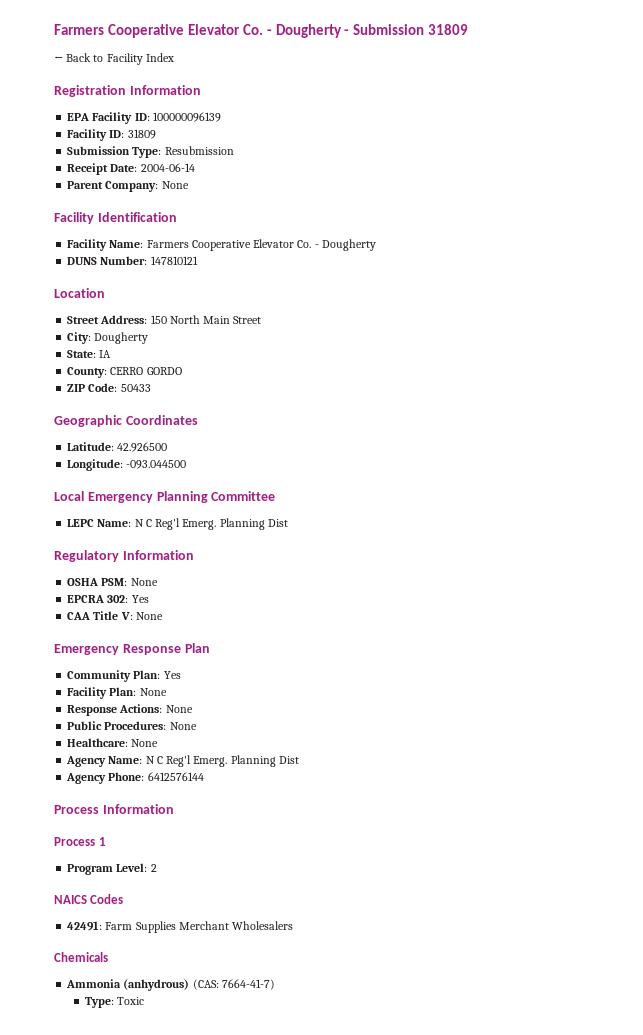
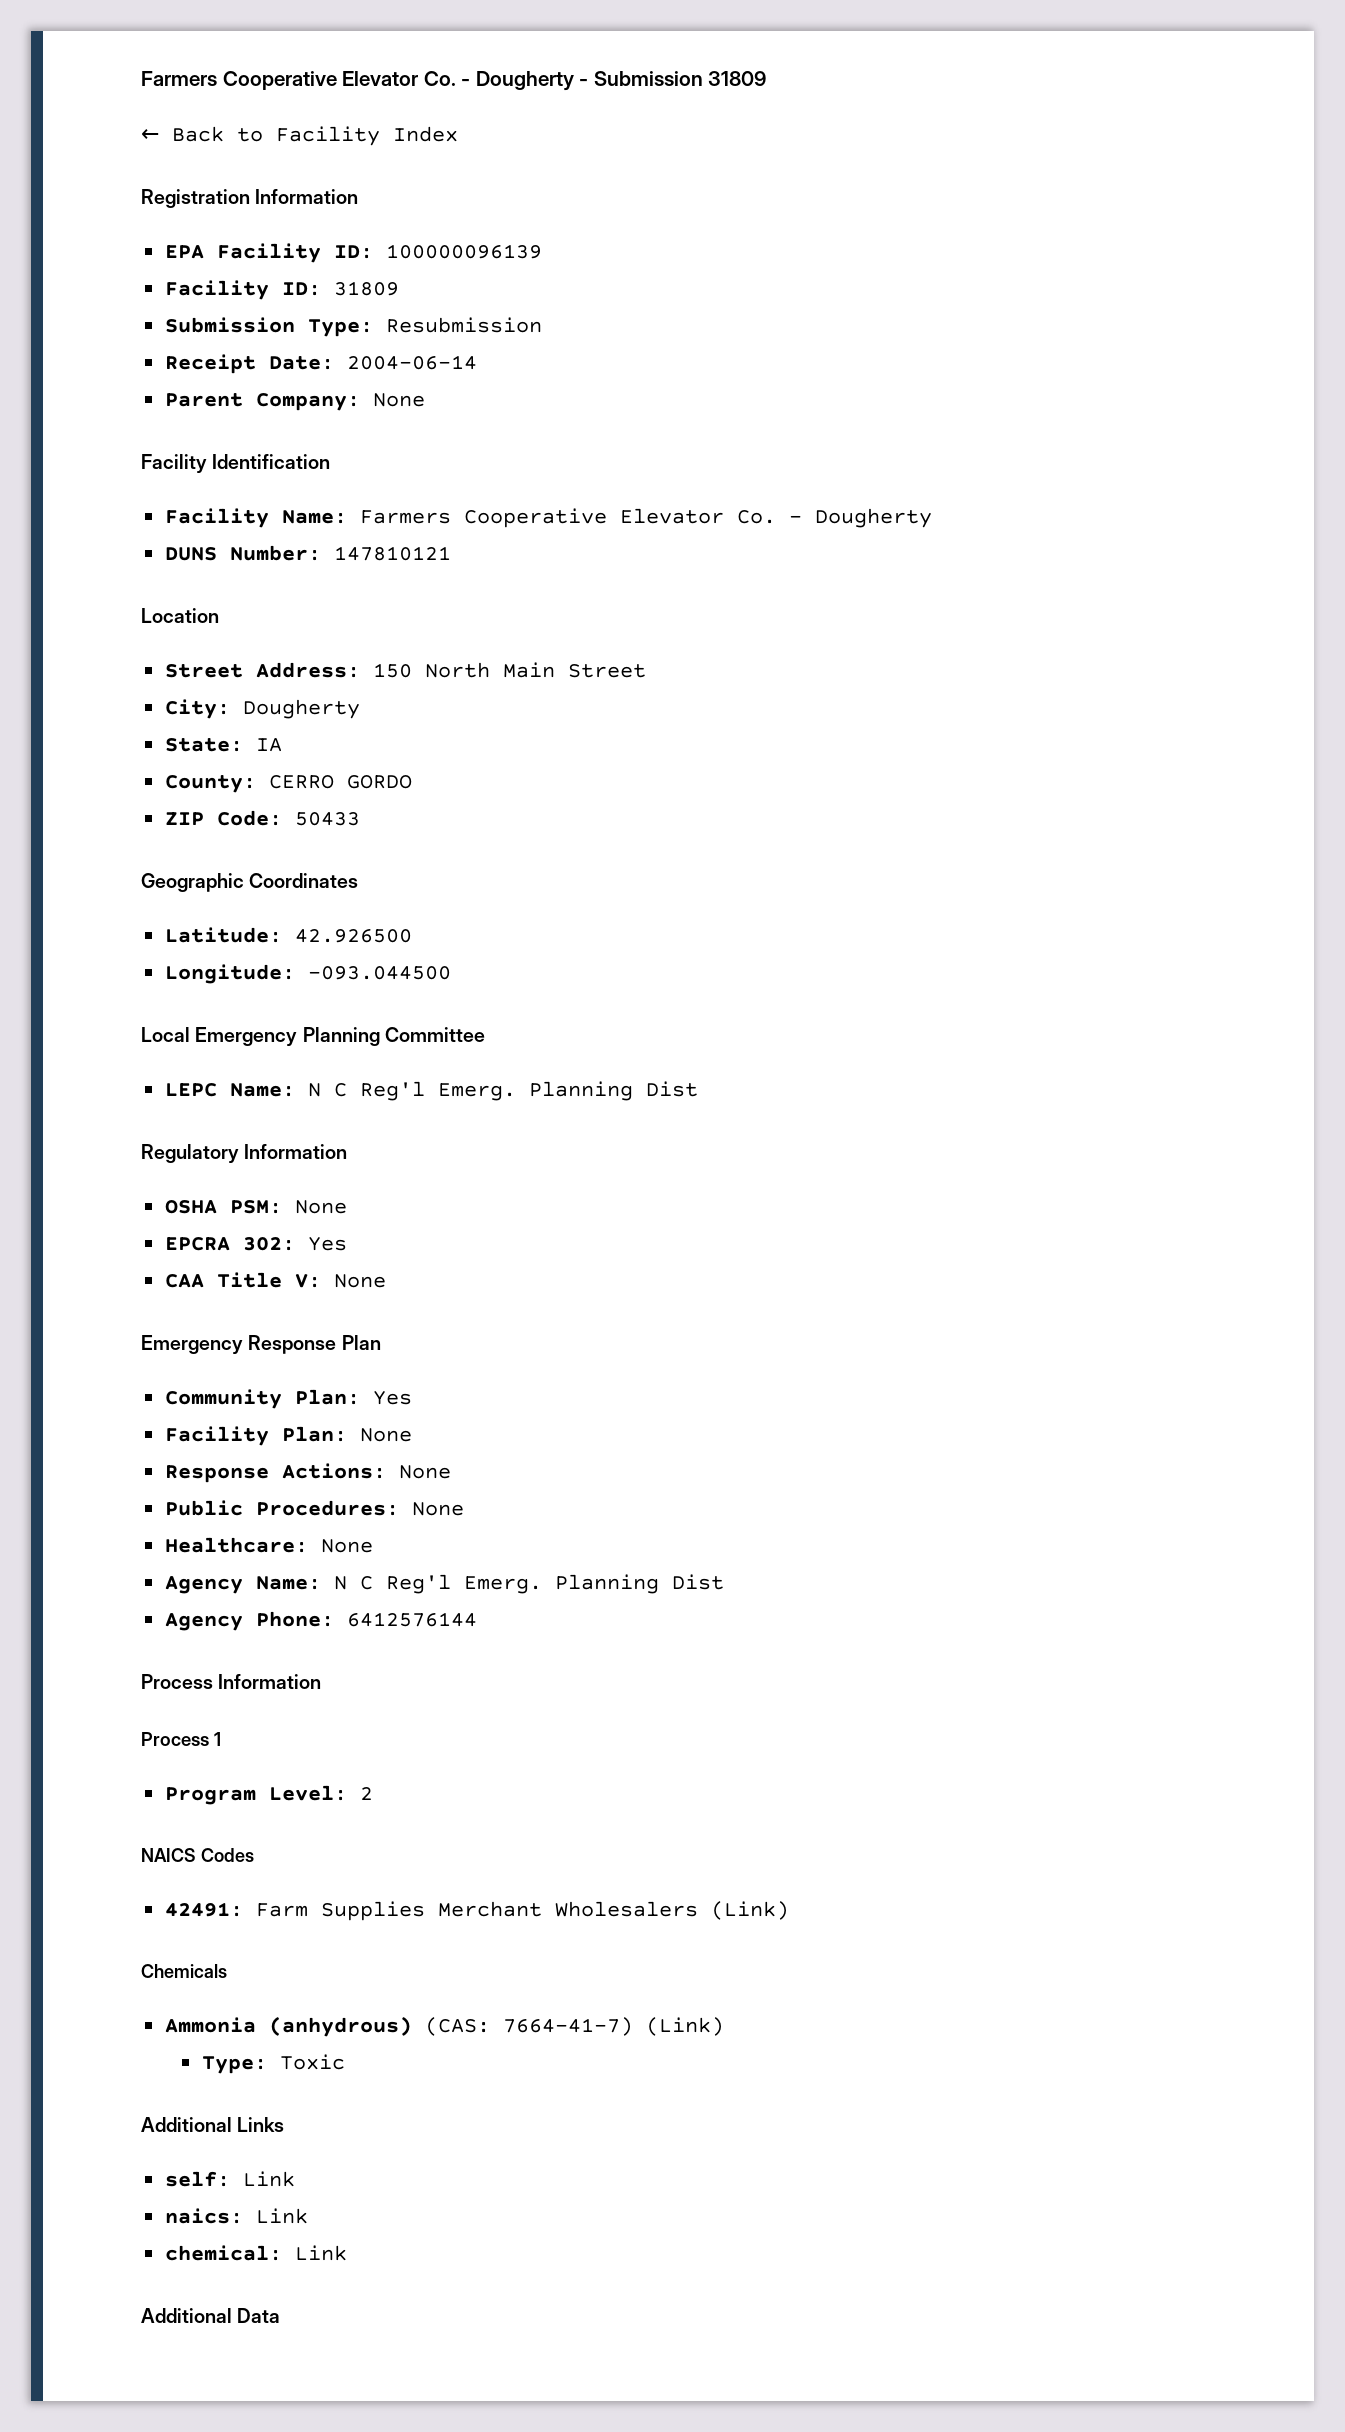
- 42491: Farm Supplies Merchant Wholesalers
+ 42491: Farm Supplies Merchant Wholesalers (Link)
- Ammonia (anhydrous) (CAS: 7664-41-7)
+ Ammonia (anhydrous) (CAS: 7664-41-7) (Link)
+ Additional Links
+ self: Link
+ naics: Link
+ chemical: Link
+ Additional Data

